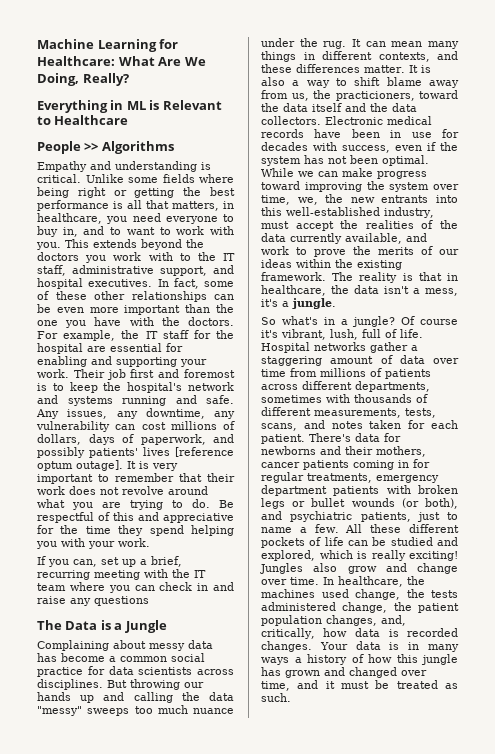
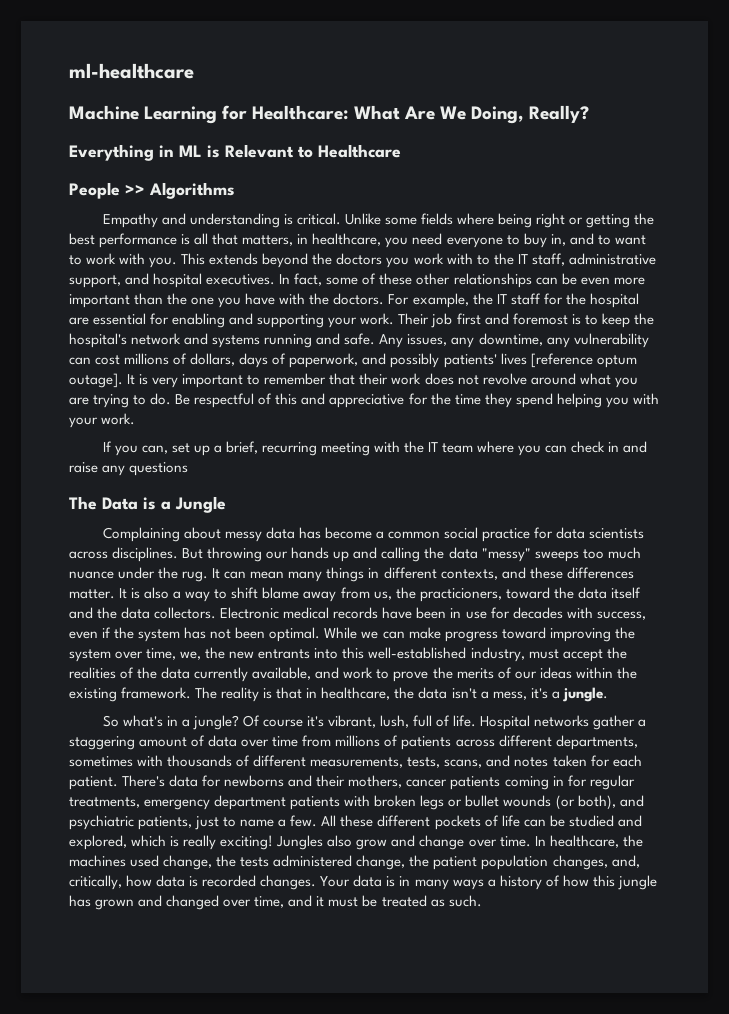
+ ml-healthcare

